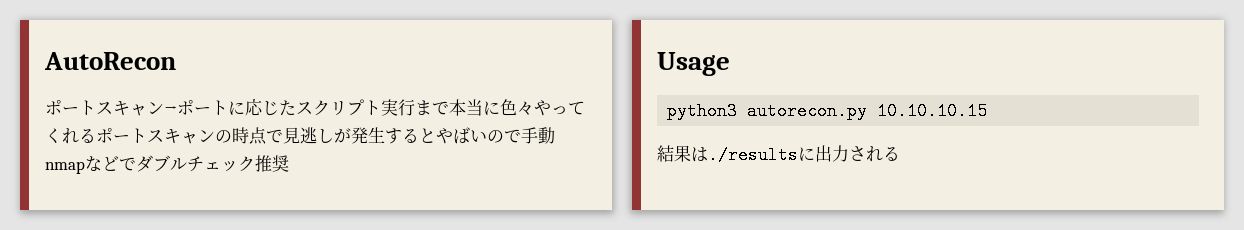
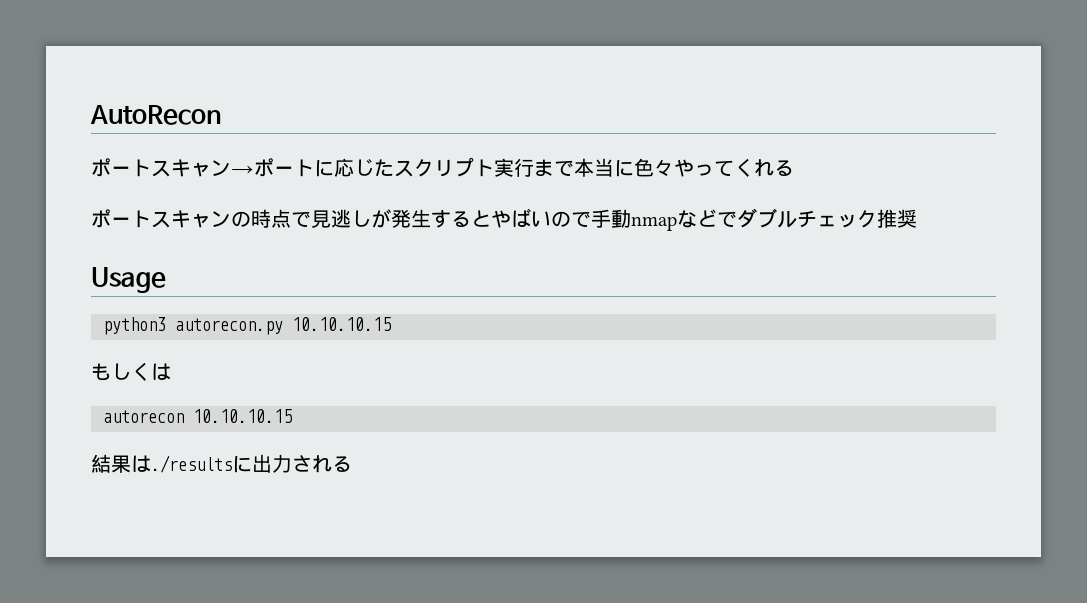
- ポートスキャン→ポートに応じたスクリプト実行まで本当に色々やってくれるポートスキャンの時点で見逃しが発生するとやばいので手動nmapなどでダブルチェック推奨
+ ポートスキャン→ポートに応じたスクリプト実行まで本当に色々やってくれる
+ ポートスキャンの時点で見逃しが発生するとやばいので手動nmapなどでダブルチェック推奨
+ もしくは
+ autorecon 10.10.10.15

